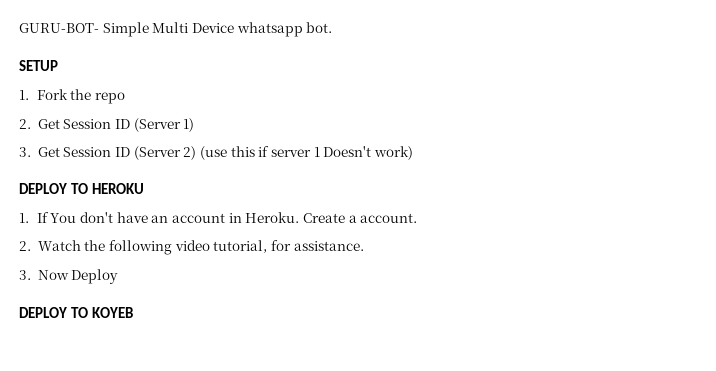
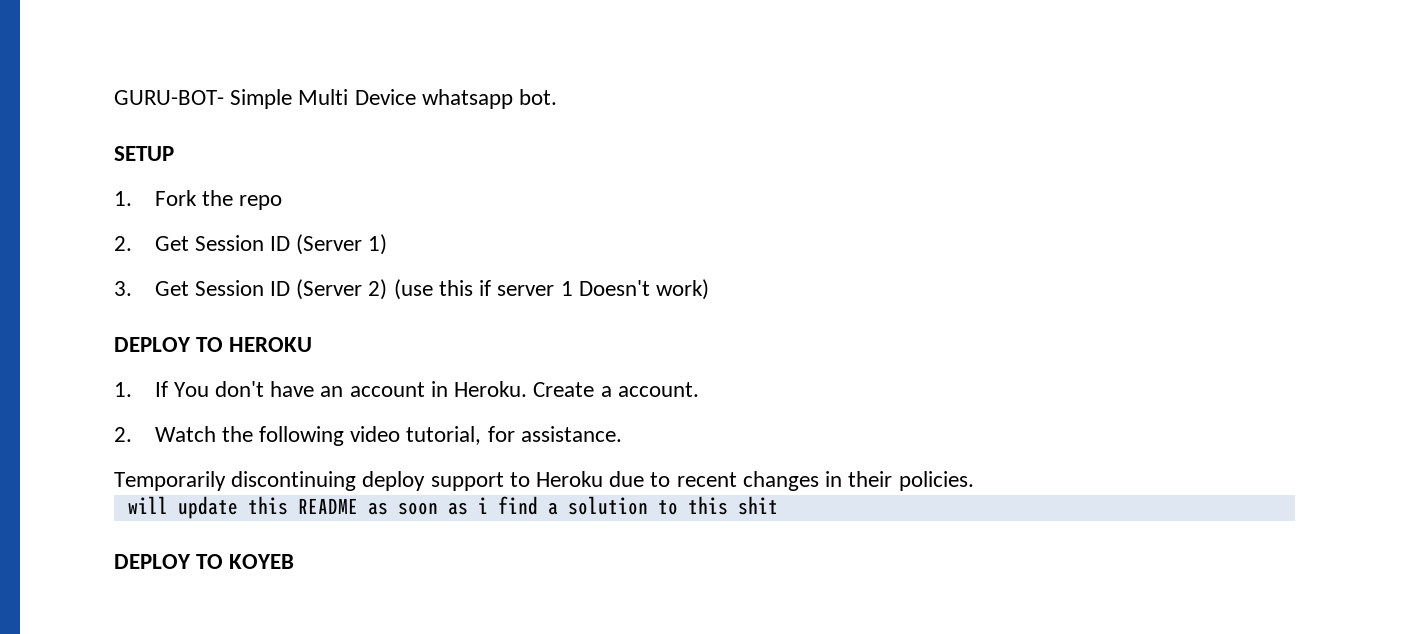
- 3. Now Deploy
+ Temporarily discontinuing deploy support to Heroku due to recent changes in their policies.
+ will update this README as soon as i find a solution to this shit

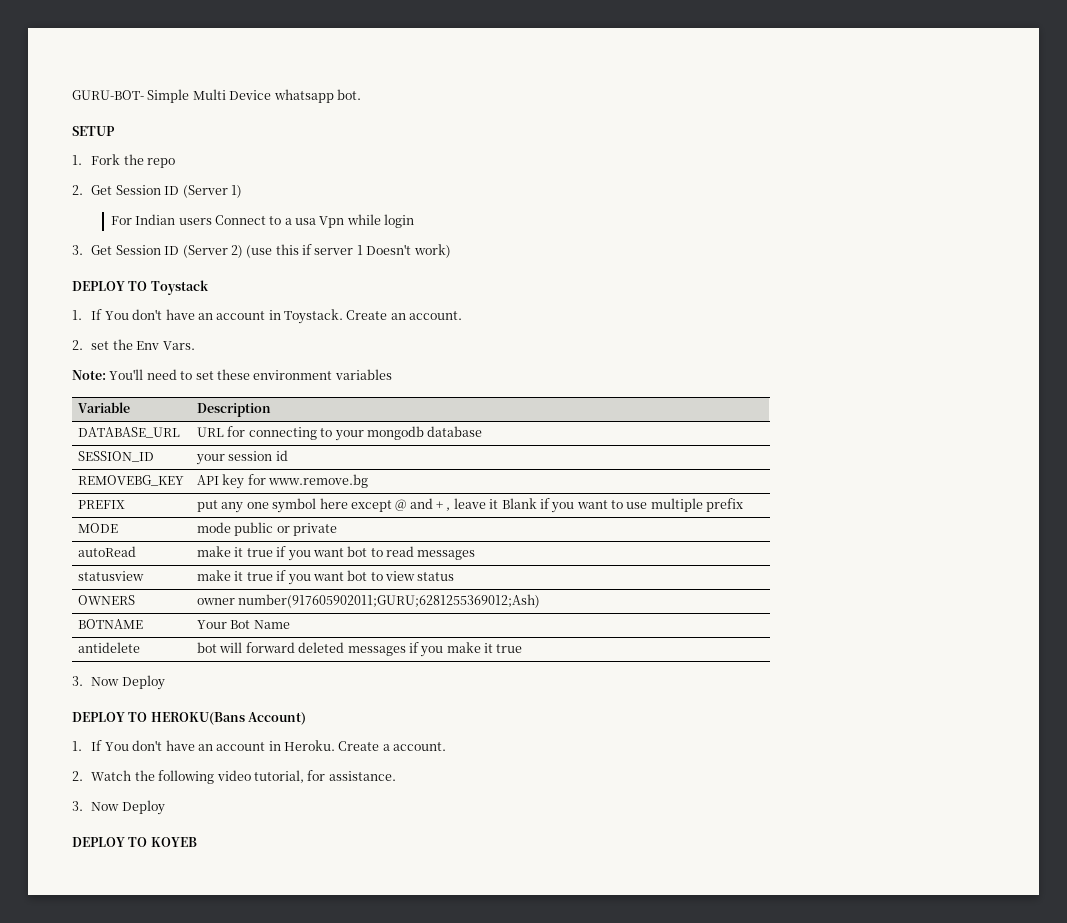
+ For Indian users Connect to a usa Vpn while login
- DEPLOY TO HEROKU
+ DEPLOY TO Toystack
+ 1. If You don't have an account in Toystack. Create an account.
+ 2. set the Env Vars.
+ Note: You'll need to set these environment variables
+ Variable | Description
+ DATABASE_URL | URL for connecting to your mongodb database
+ SESSION_ID | your session id
+ REMOVEBG_KEY | API key for www.remove.bg
+ PREFIX | put any one symbol here except @ and + , leave it Blank if you want to use multiple prefix
+ MODE | mode public or private
+ autoRead | make it true if you want bot to read messages
+ statusview | make it true if you want bot to view status
+ OWNERS | owner number(917605902011;GURU;6281255369012;Ash)
+ BOTNAME | Your Bot Name
+ antidelete | bot will forward deleted messages if you make it true
+ 3. Now Deploy
+ DEPLOY TO HEROKU(Bans Account)
  2. Watch the following video tutorial, for assistance.
- Temporarily discontinuing deploy support to Heroku due to recent changes in their policies.
- will update this README as soon as i find a solution to this shit
+ 3. Now Deploy

